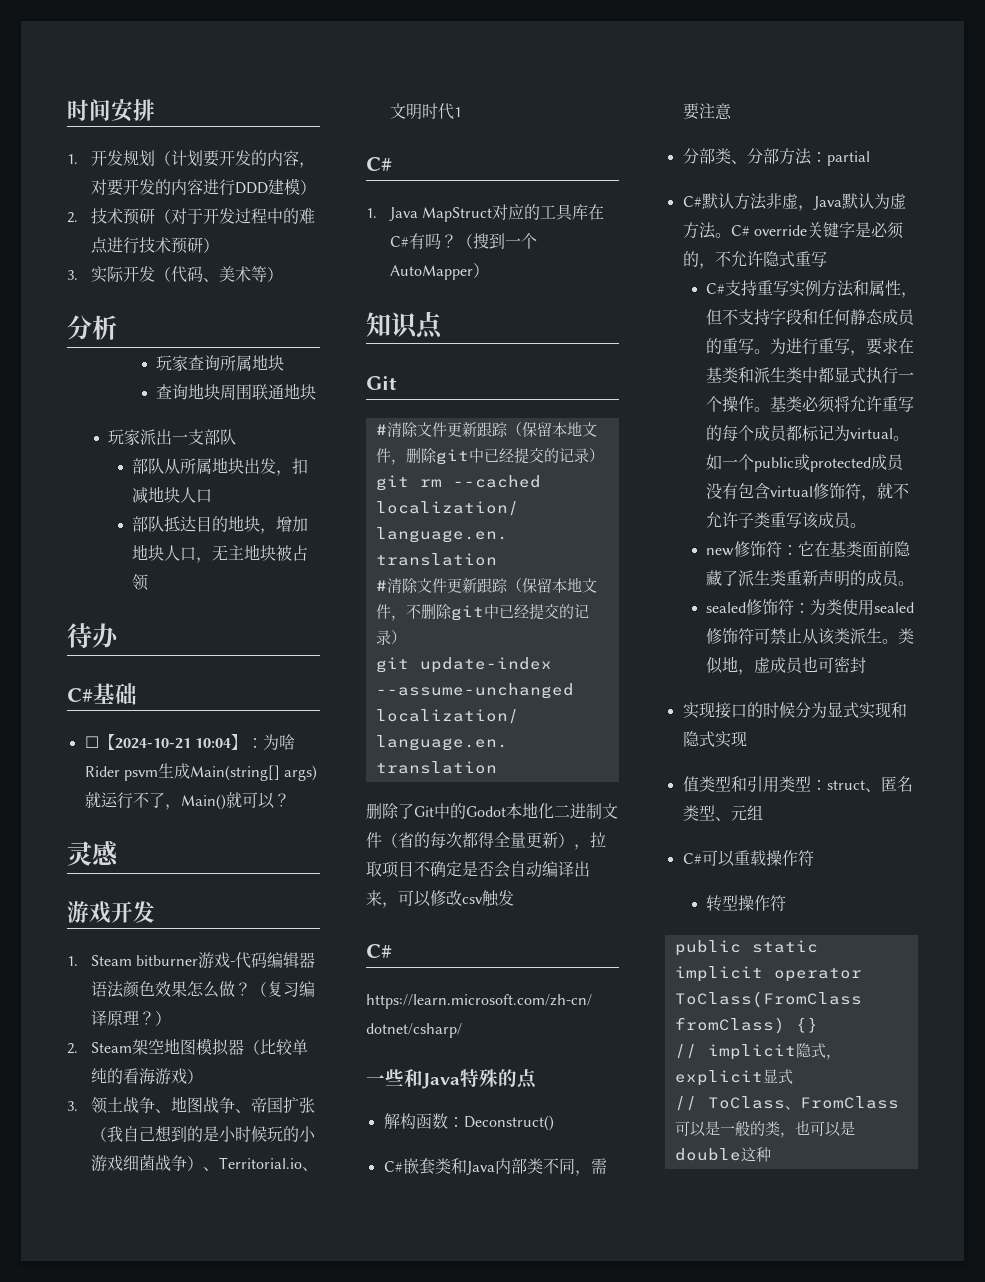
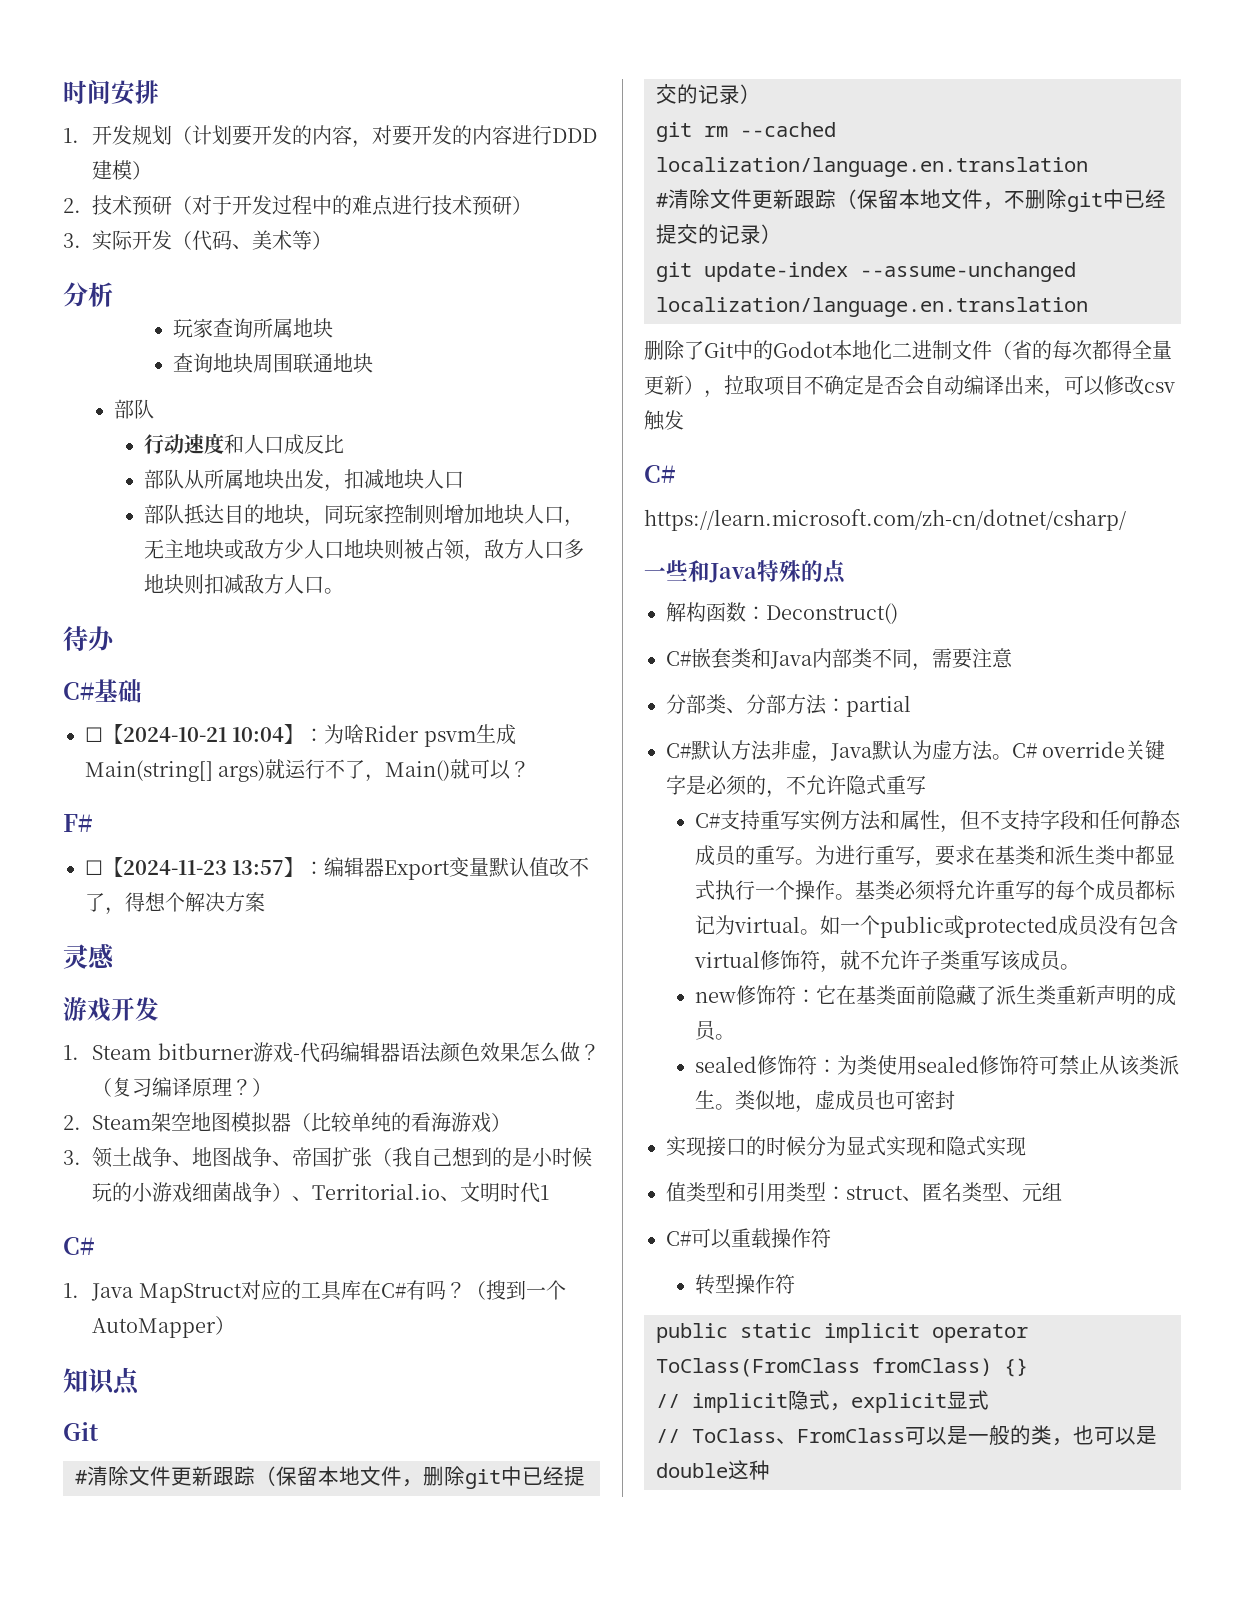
  查询地块周围联通地块
- 玩家派出一支部队
+ 部队
+ 行动速度和人口成反比
- 部队抵达目的地块，增加地块人口，无主地块被占领
+ 部队抵达目的地块，同玩家控制则增加地块人口，无主地块或敌方少人口地块则被占领，敌方人口多地块则扣减敌方人口。
+ F#
+ ☐【2024-11-23 13:57】：编辑器Export变量默认值改不了，得想个解决方案

